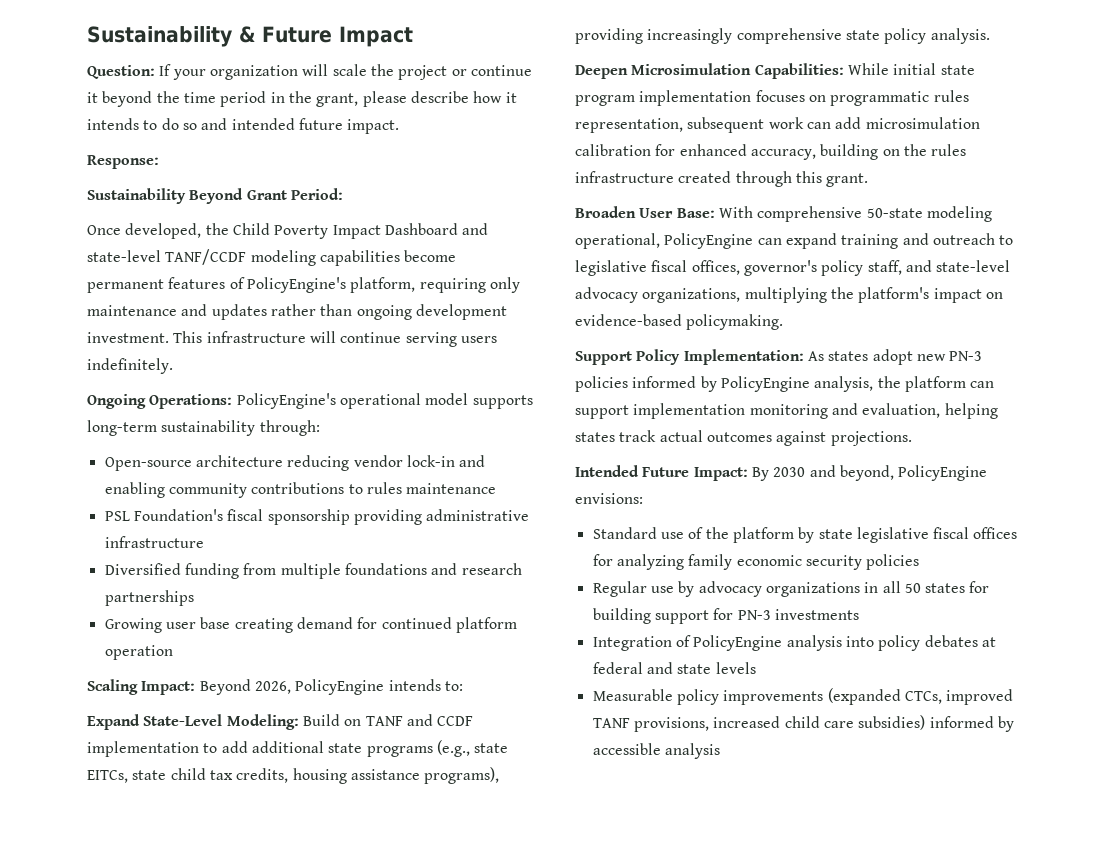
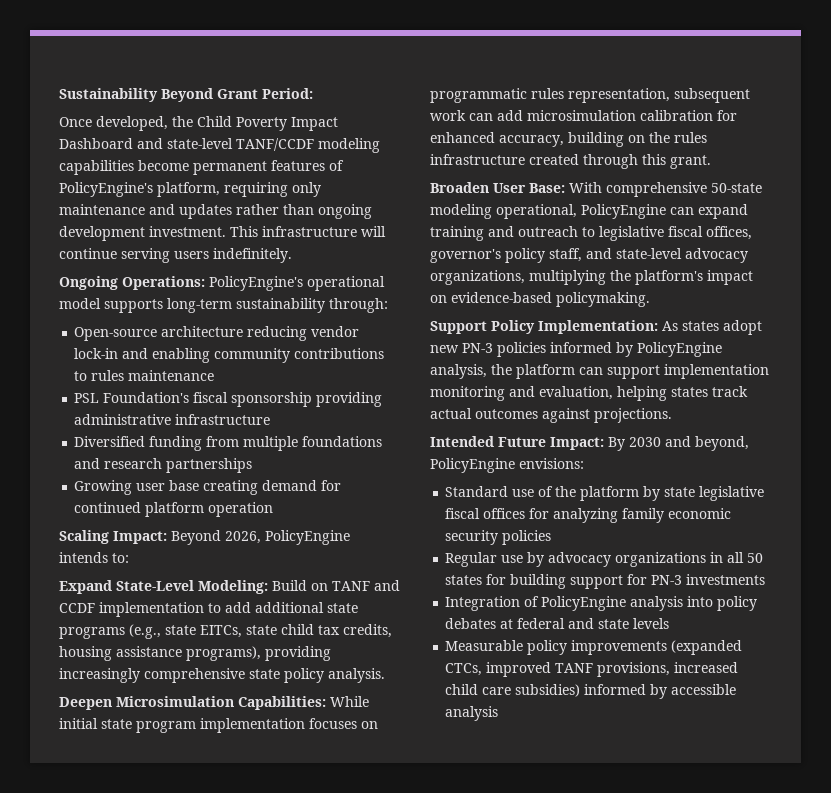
- Sustainability & Future Impact
- Question: If your organization will scale the project or continue it beyond the time period in the grant, please describe how it intends to do so and intended future impact.
- Response:

